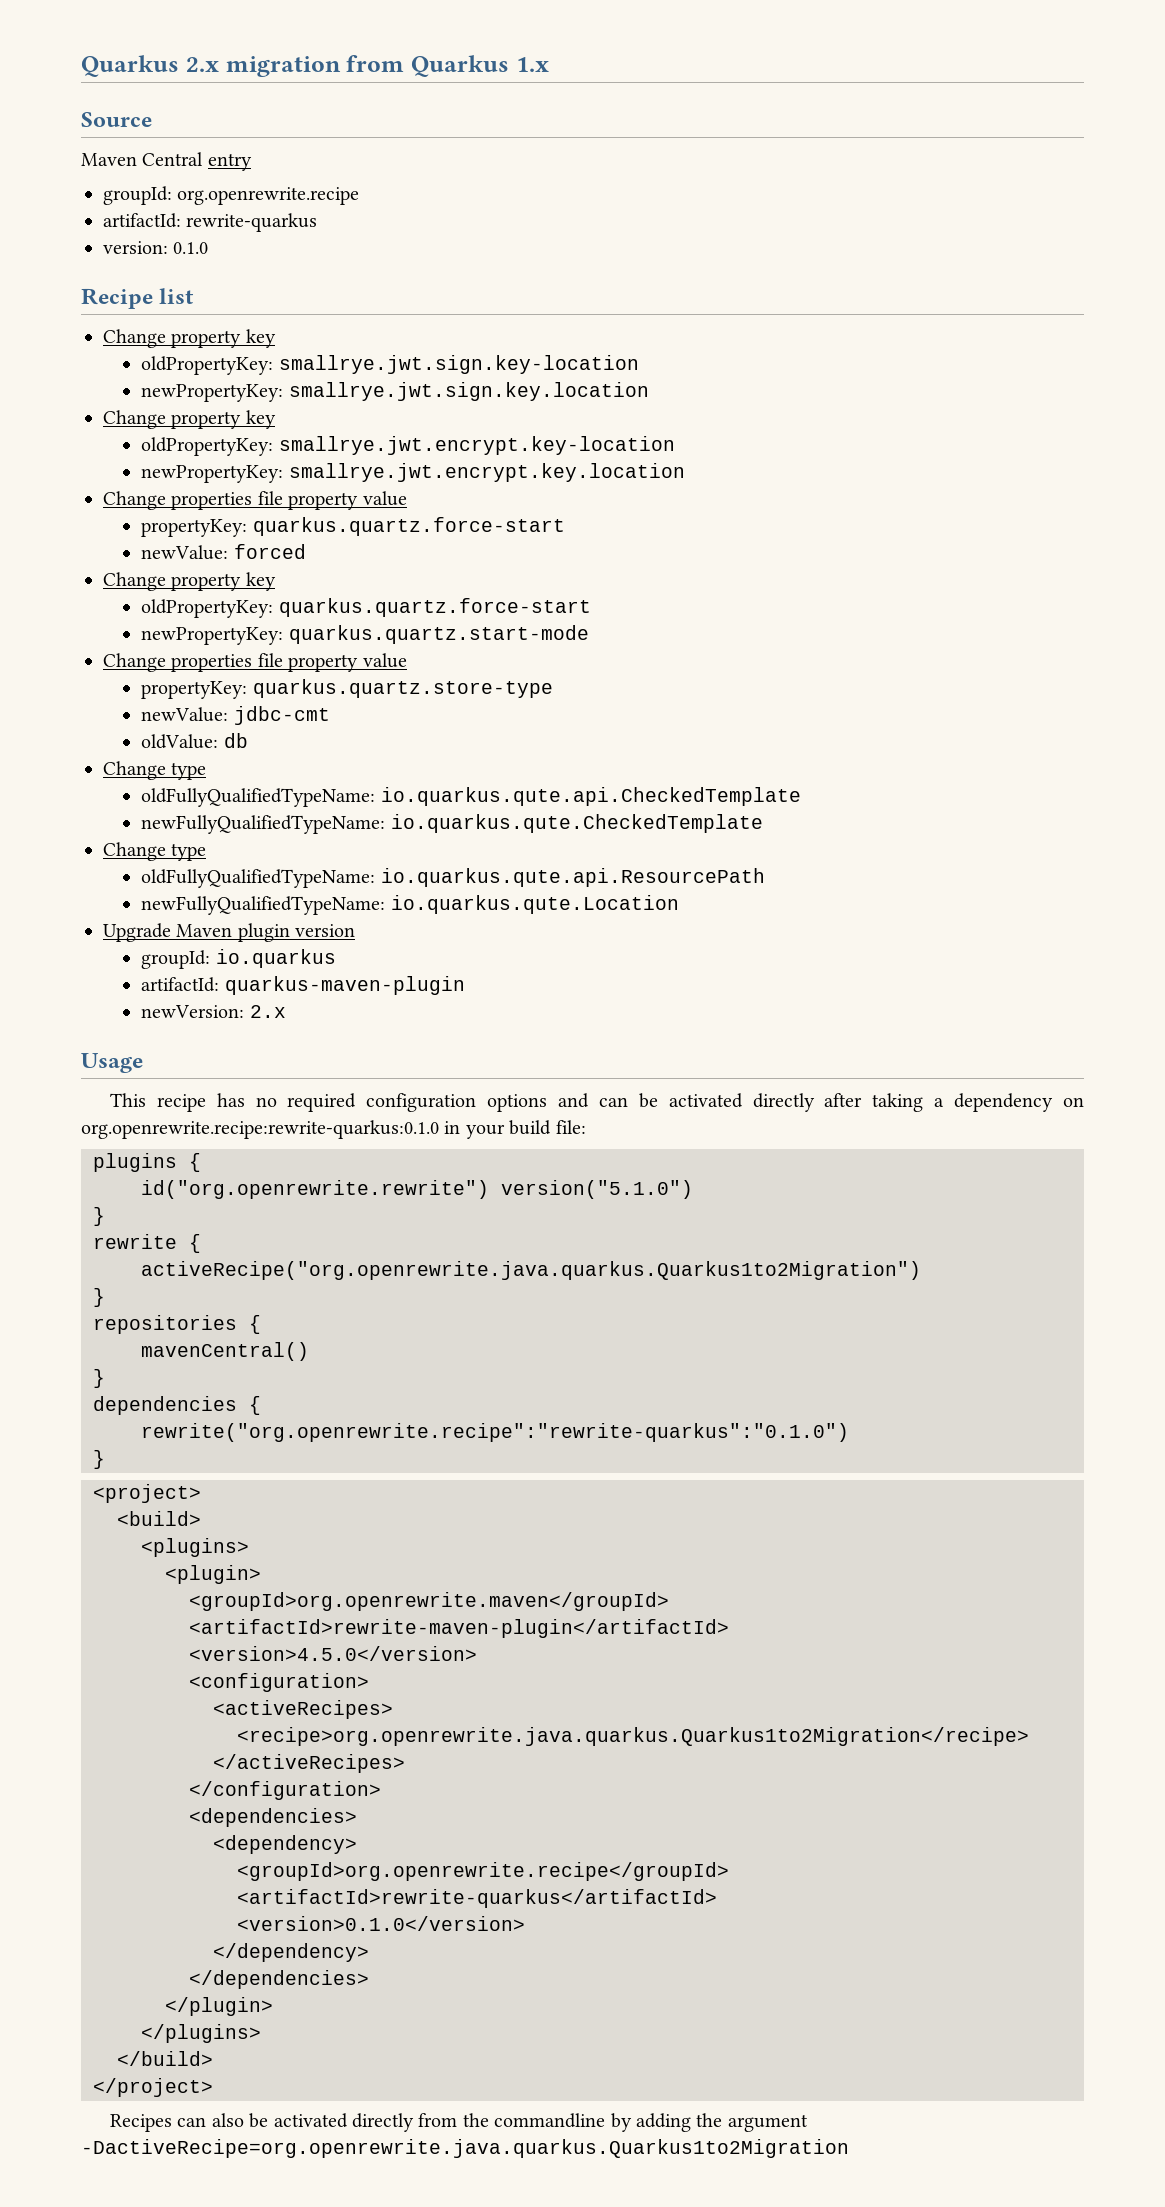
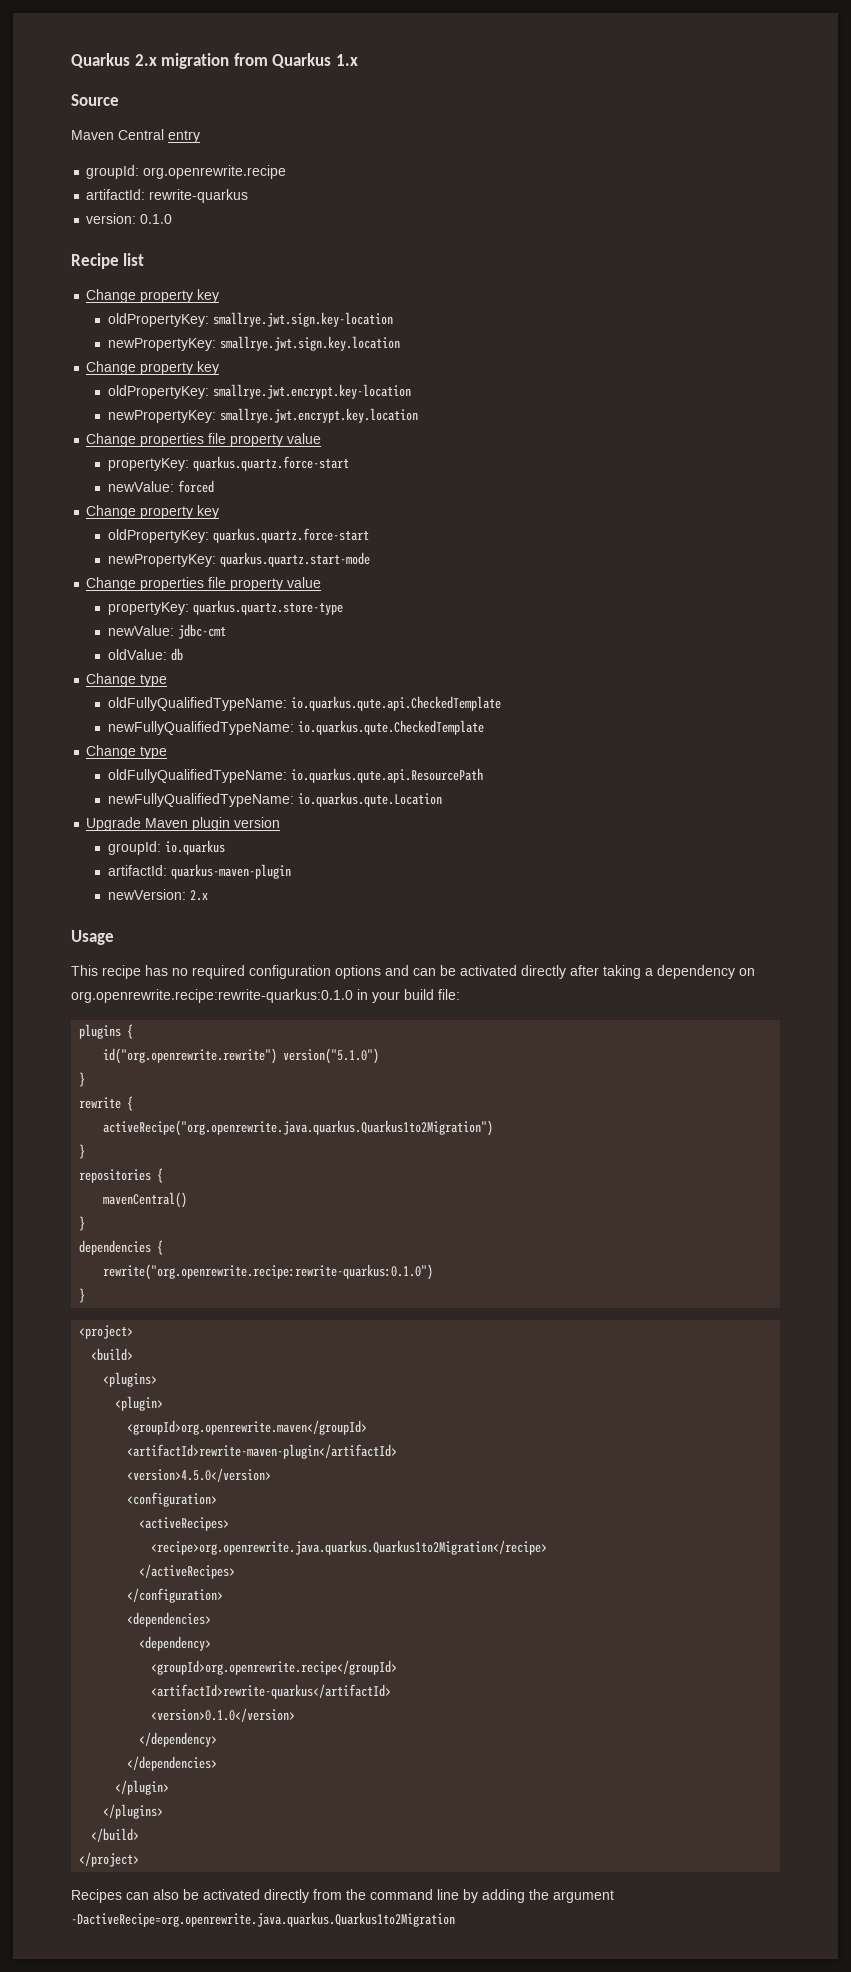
- rewrite("org.openrewrite.recipe":"rewrite-quarkus":"0.1.0")
+ rewrite("org.openrewrite.recipe:rewrite-quarkus:0.1.0")
- Recipes can also be activated directly from the commandline by adding the argument -DactiveRecipe=org.openrewrite.java.quarkus.Quarkus1to2Migration
+ Recipes can also be activated directly from the command line by adding the argument -DactiveRecipe=org.openrewrite.java.quarkus.Quarkus1to2Migration

